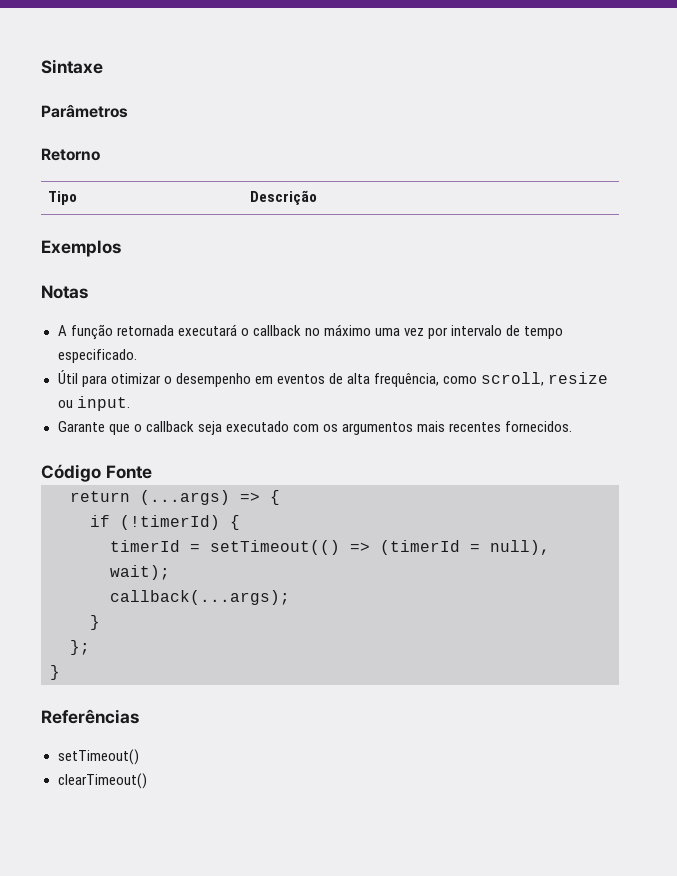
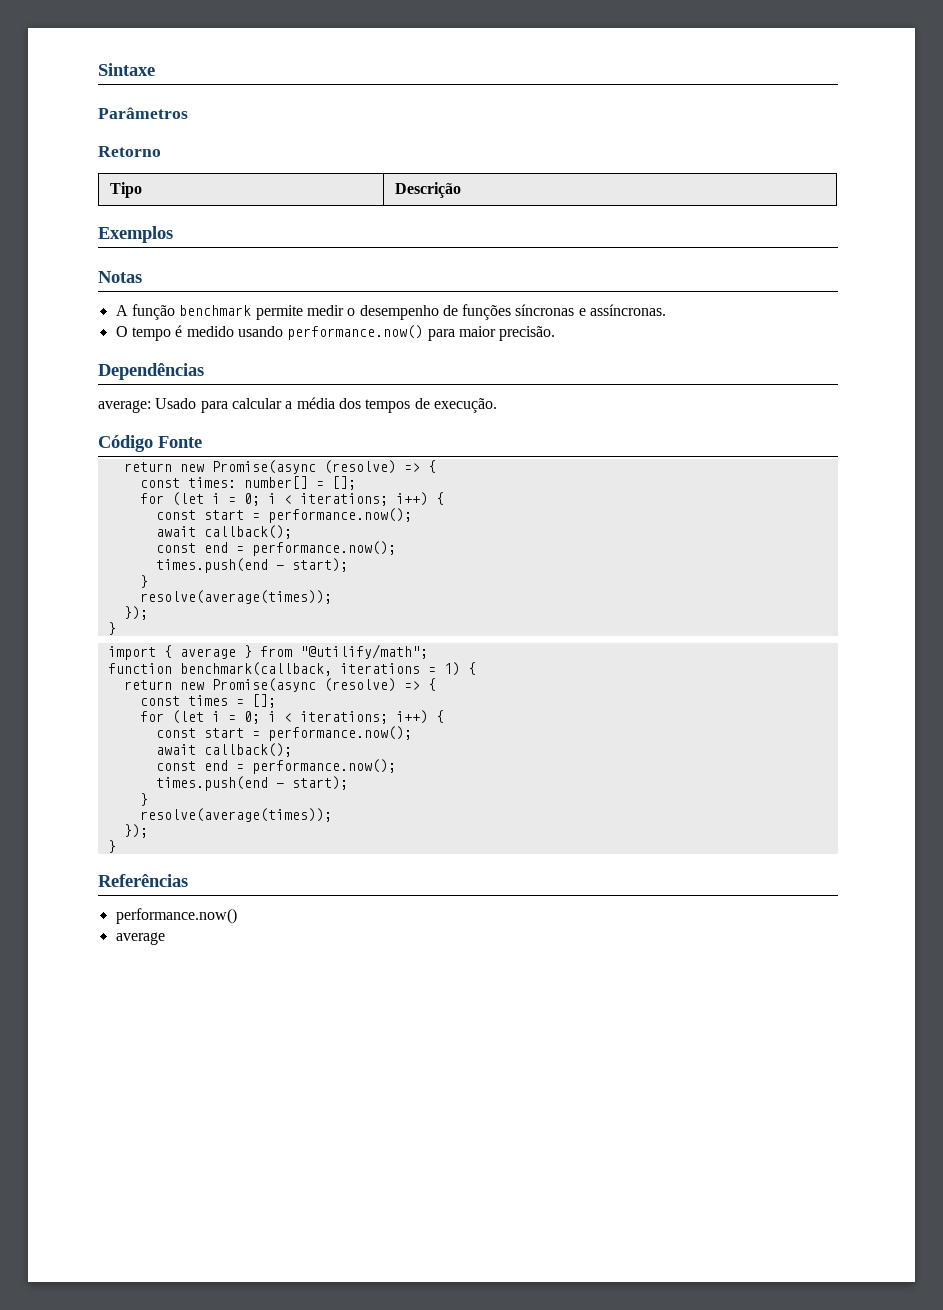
- A função retornada executará o callback no máximo uma vez por intervalo de tempo especificado.
- Útil para otimizar o desempenho em eventos de alta frequência, como scroll, resize ou input.
- Garante que o callback seja executado com os argumentos mais recentes fornecidos.
+ A função benchmark permite medir o desempenho de funções síncronas e assíncronas.
+ O tempo é medido usando performance.now() para maior precisão.
+ Dependências
+ average: Usado para calcular a média dos tempos de execução.
  Código Fonte
- return (...args) => {
- if (!timerId) {
- timerId = setTimeout(() => (timerId = null), wait);
- callback(...args);
+ return new Promise(async (resolve) => {
+ const times: number[] = [];
+ for (let i = 0; i < iterations; i++) {
+ const start = performance.now();
+ await callback();
+ const end = performance.now();
+ times.push(end - start);
  }
- };
+ resolve(average(times));
+ });
+ }
+ import { average } from "@utilify/math";
+ function benchmark(callback, iterations = 1) {
+ return new Promise(async (resolve) => {
+ const times = [];
+ for (let i = 0; i < iterations; i++) {
+ const start = performance.now();
+ await callback();
+ const end = performance.now();
+ times.push(end - start);
+ }
+ resolve(average(times));
+ });
  Referências
- setTimeout()
- clearTimeout()
+ performance.now()
+ average

